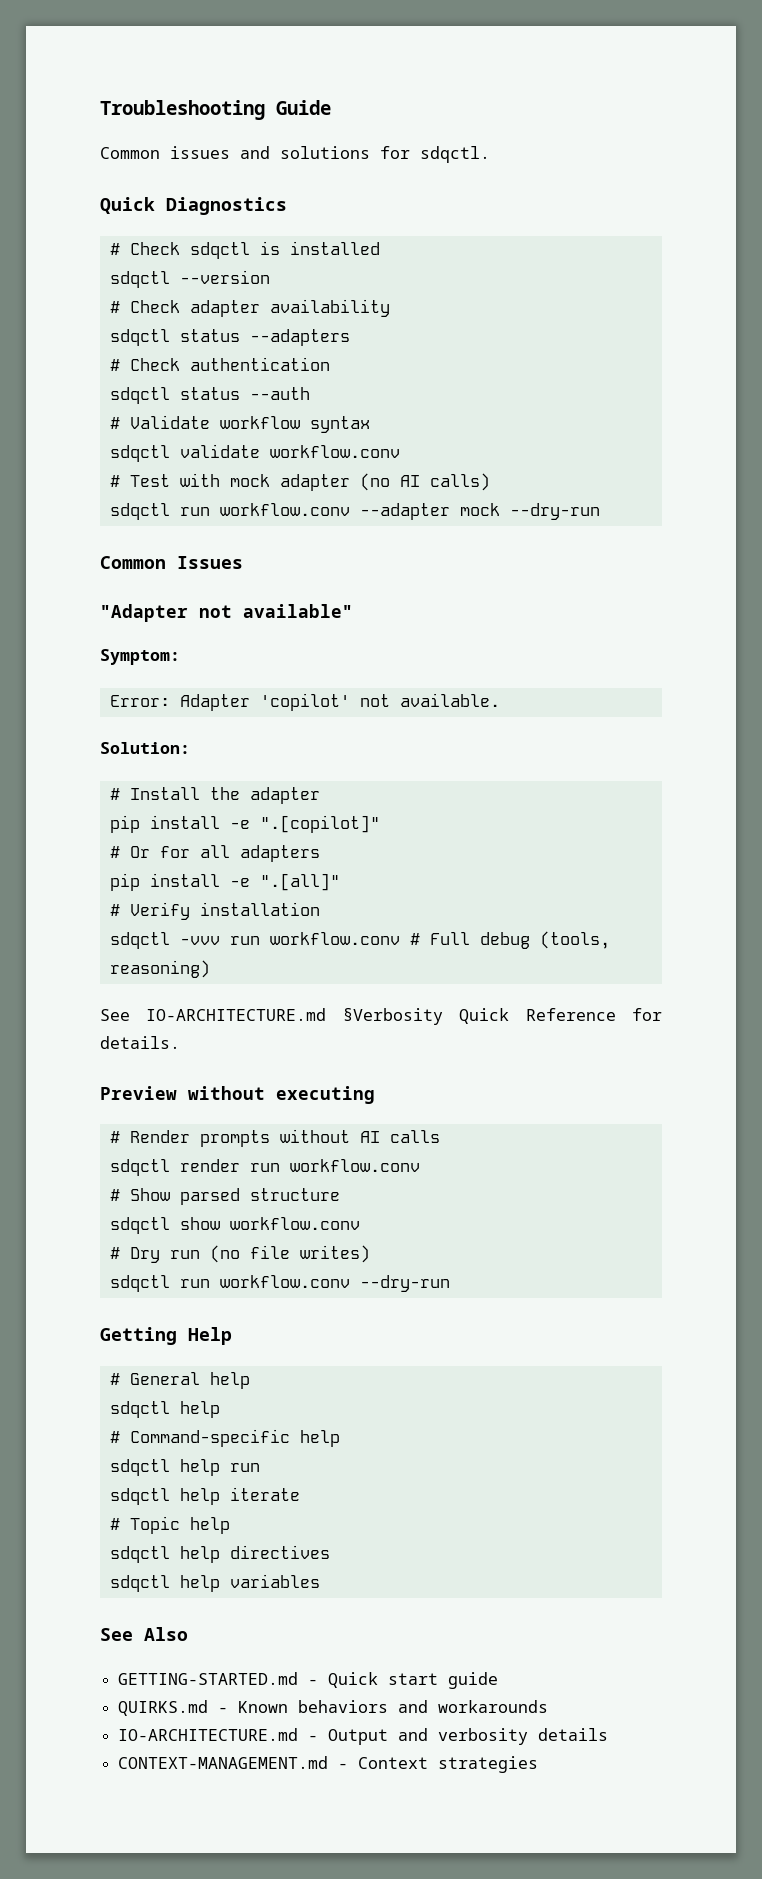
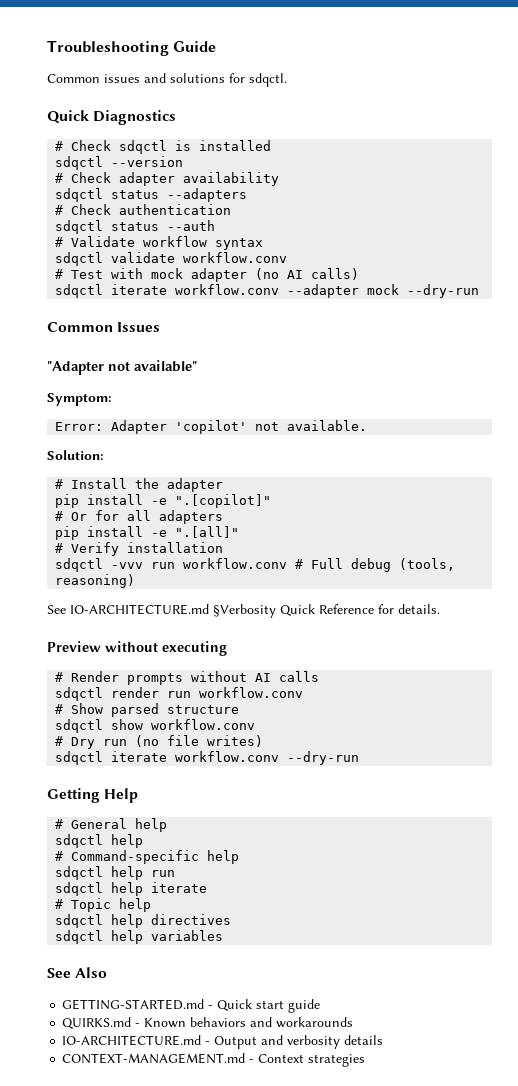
- sdqctl run workflow.conv --adapter mock --dry-run
+ sdqctl iterate workflow.conv --adapter mock --dry-run
- sdqctl run workflow.conv --dry-run
+ sdqctl iterate workflow.conv --dry-run

